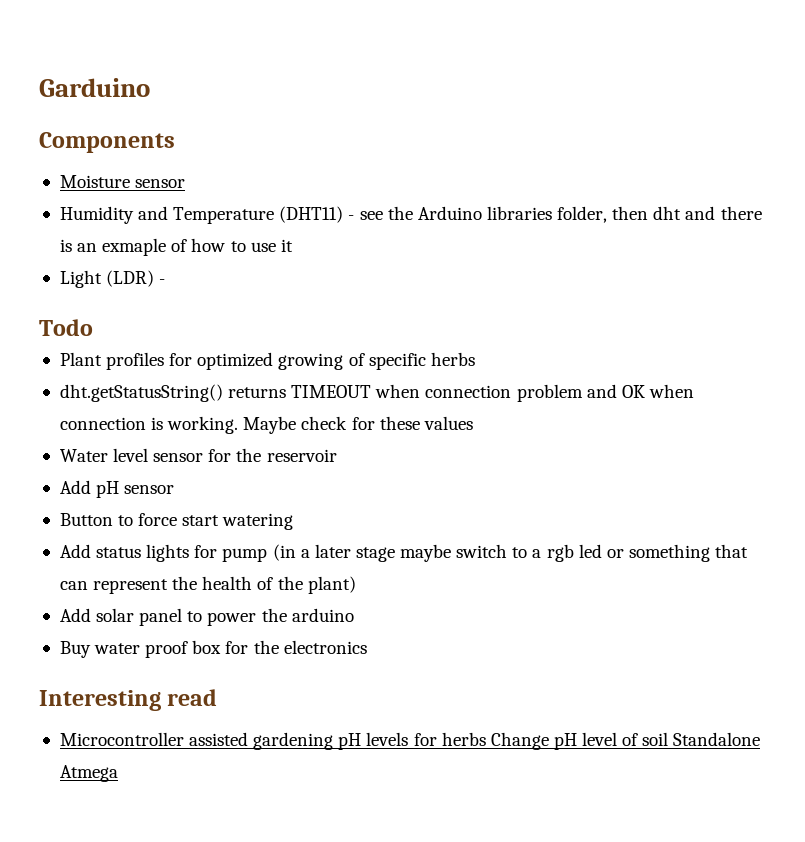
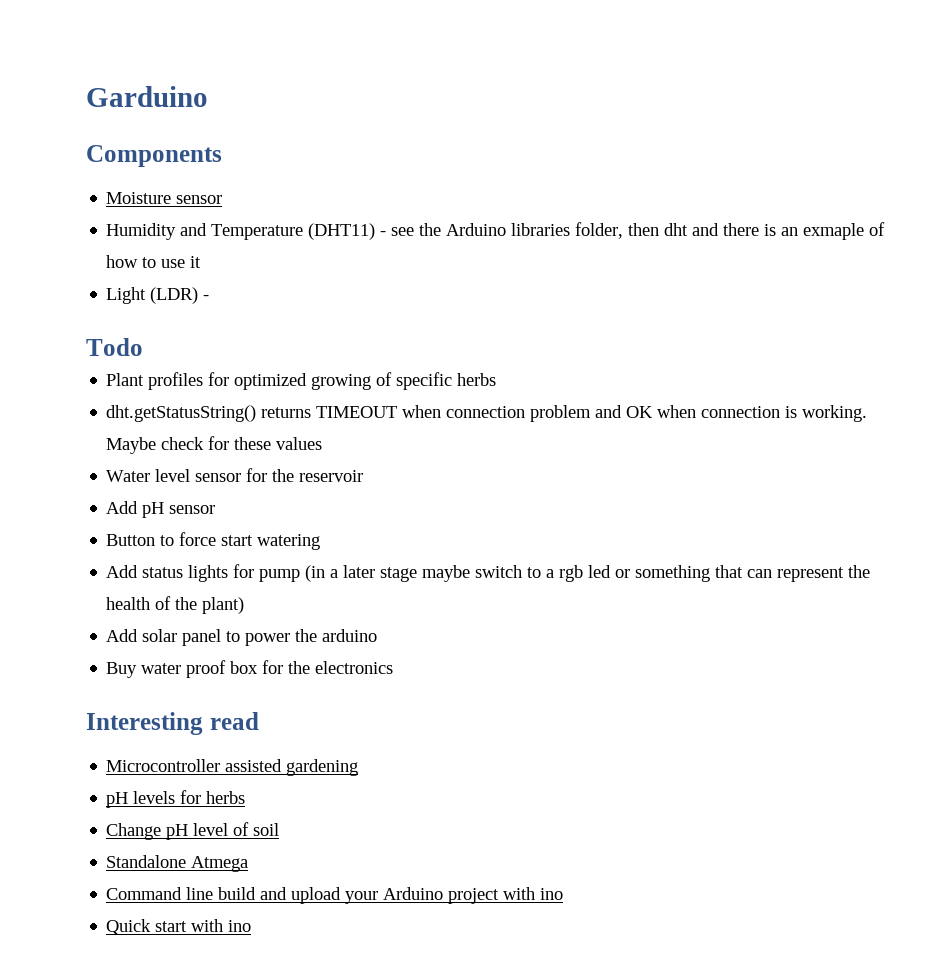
- Microcontroller assisted gardening pH levels for herbs Change pH level of soil Standalone Atmega
+ Microcontroller assisted gardening
+ pH levels for herbs
+ Change pH level of soil
+ Standalone Atmega
+ Command line build and upload your Arduino project with ino
+ Quick start with ino

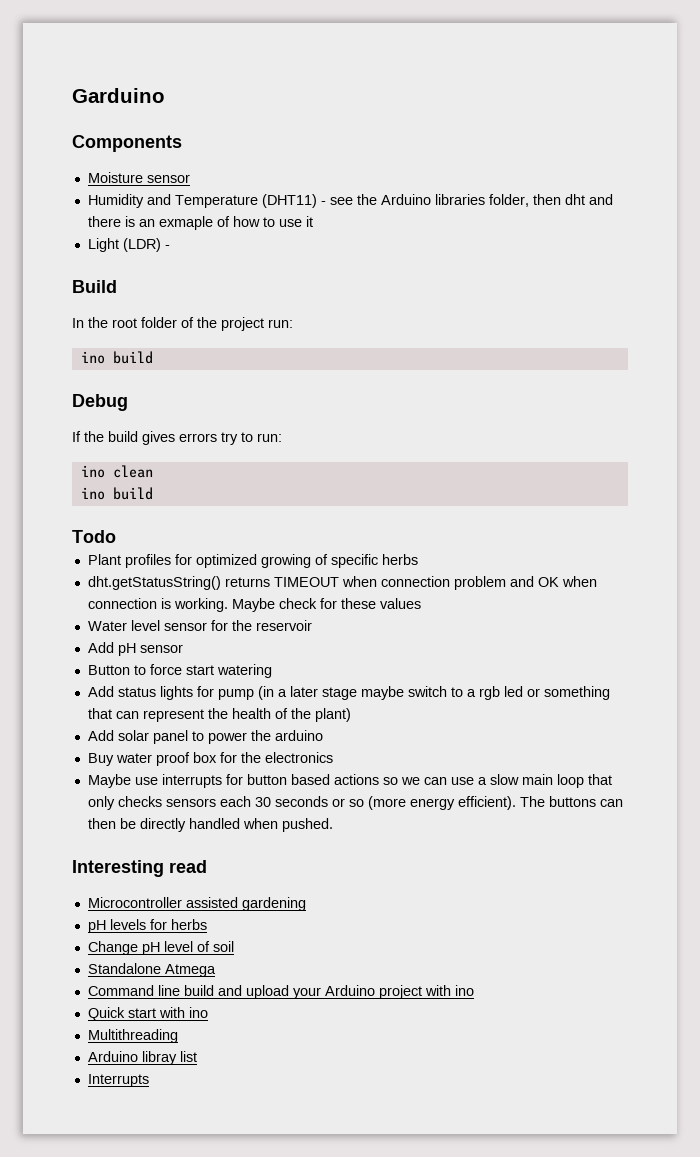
+ Build
+ In the root folder of the project run:
+ ino build
+ Debug
+ If the build gives errors try to run:
+ ino clean
+ ino build
+ Maybe use interrupts for button based actions so we can use a slow main loop that only checks sensors each 30 seconds or so (more energy efficient). The buttons can then be directly handled when pushed.
+ Multithreading
+ Arduino libray list
+ Interrupts

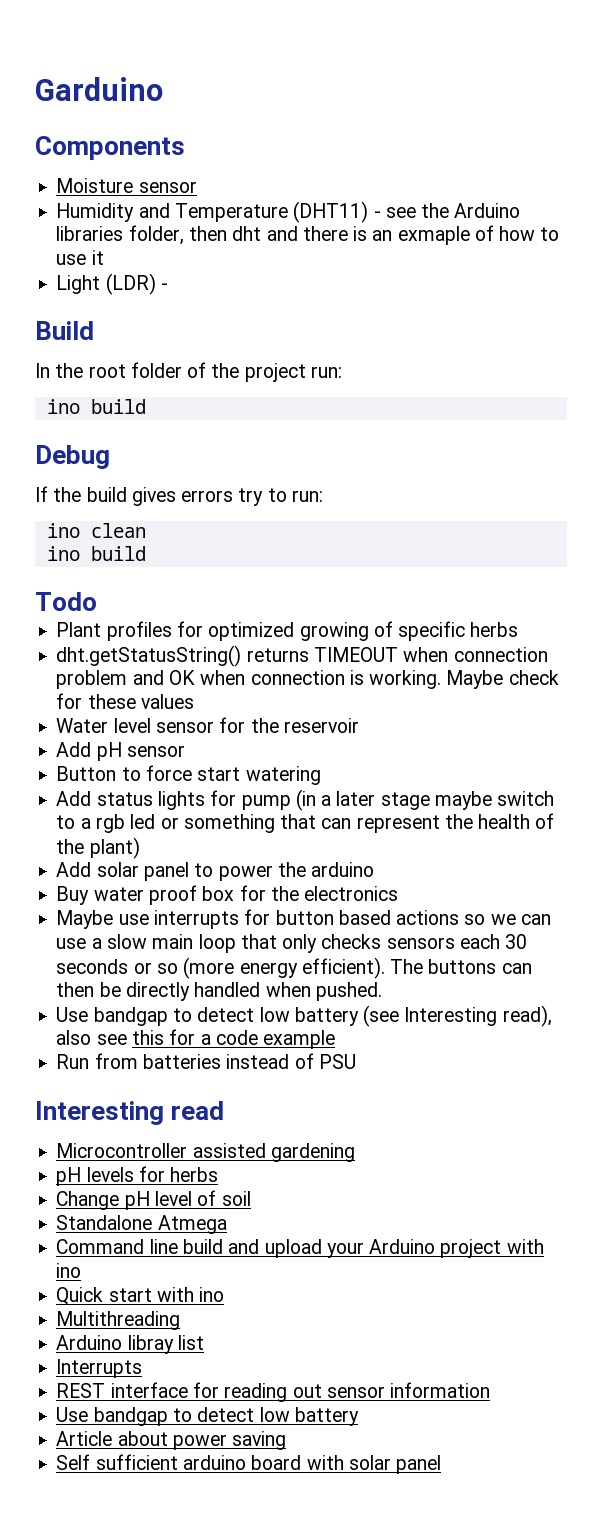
+ Use bandgap to detect low battery (see Interesting read), also see this for a code example
+ Run from batteries instead of PSU
+ REST interface for reading out sensor information
+ Use bandgap to detect low battery
+ Article about power saving
+ Self sufficient arduino board with solar panel

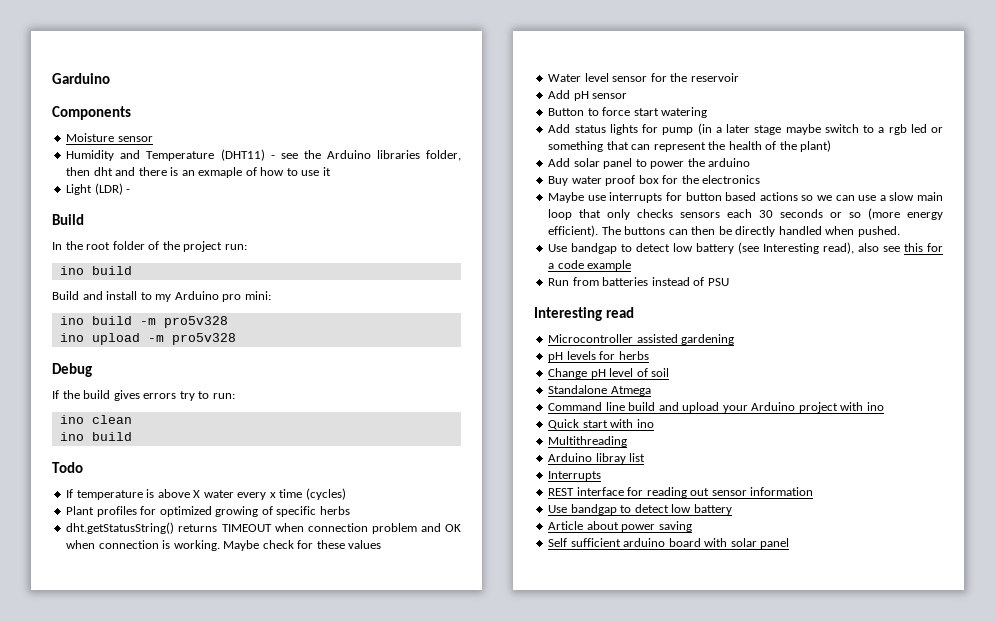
+ Build and install to my Arduino pro mini:
+ ino build -m pro5v328
+ ino upload -m pro5v328
+ If temperature is above X water every x time (cycles)

